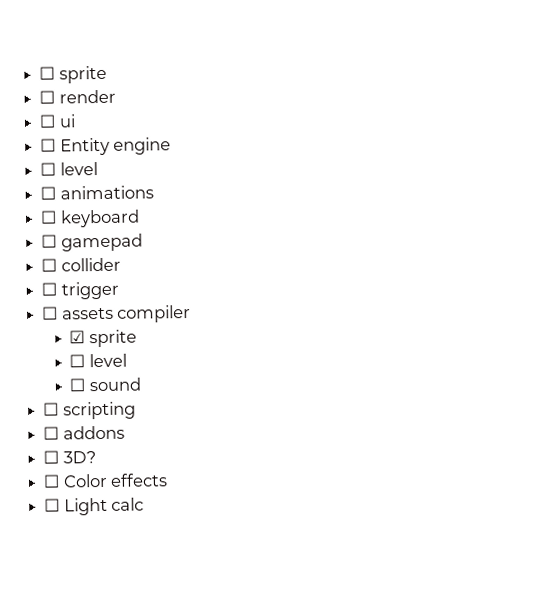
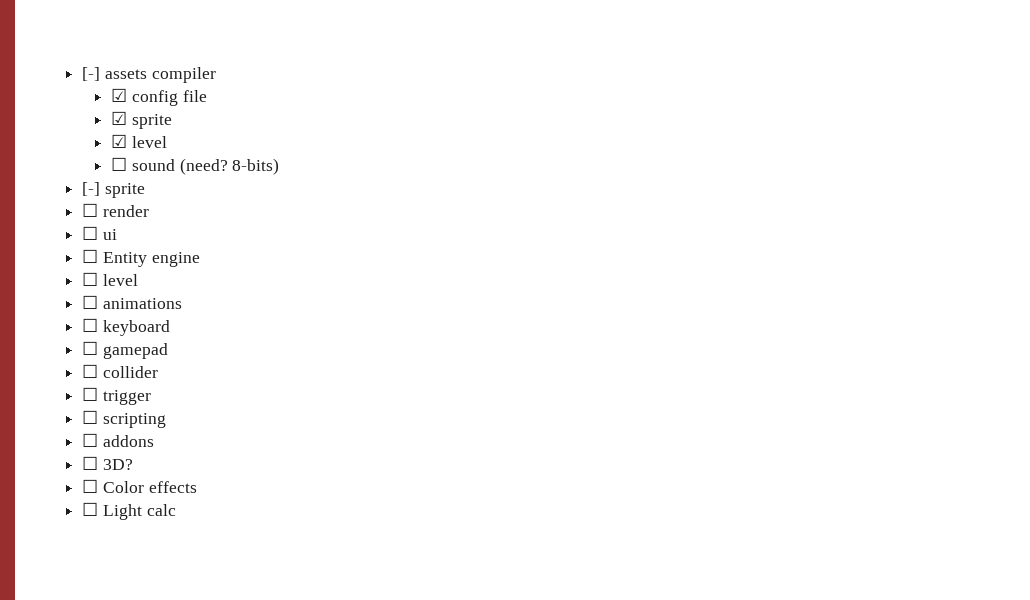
- ☐ sprite
+ [-] assets compiler
+ ☑ config file
+ ☑ sprite
+ ☑ level
+ ☐ sound (need? 8-bits)
+ [-] sprite
- ☐ assets compiler
- ☑ sprite
- ☐ level
- ☐ sound

